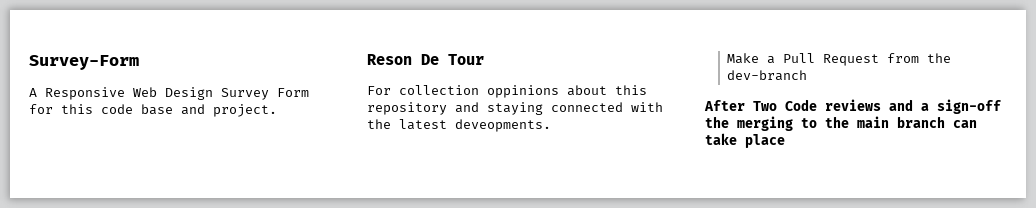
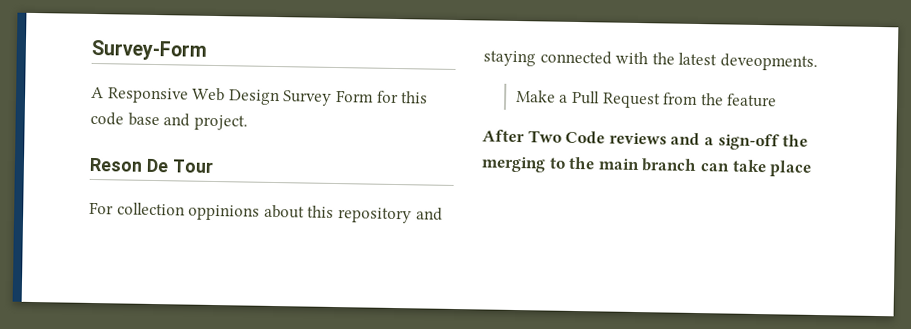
- Make a Pull Request from the dev-branch
+ Make a Pull Request from the feature

